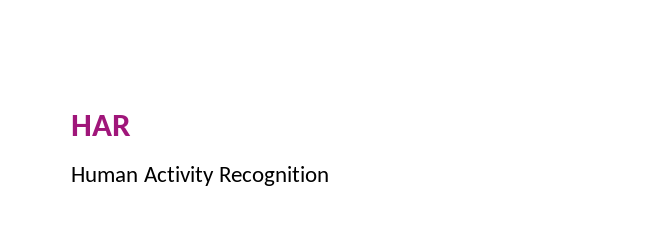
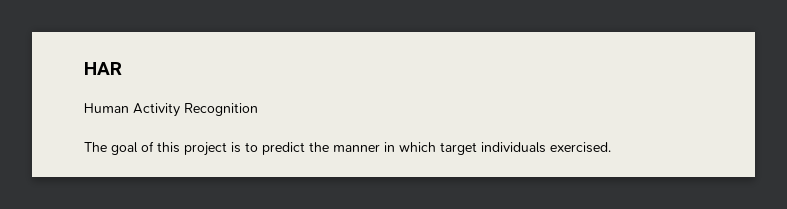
+ The goal of this project is to predict the manner in which target individuals exercised.

